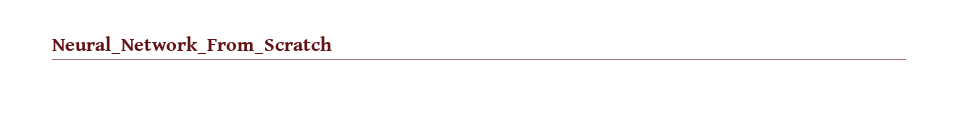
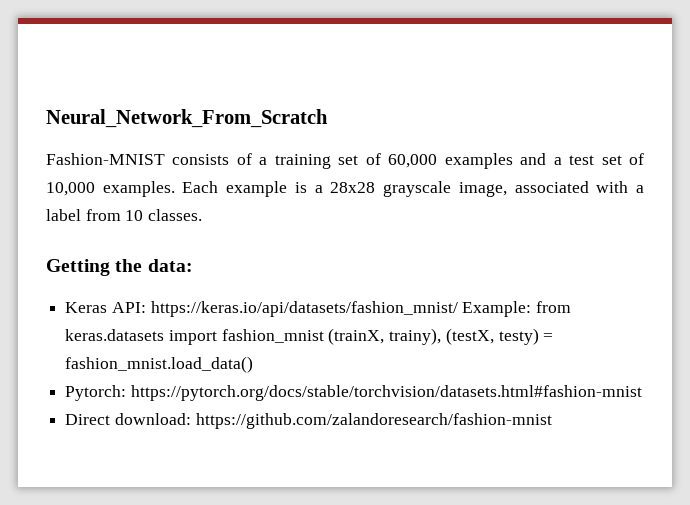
+ Fashion-MNIST consists of a training set of 60,000 examples and a test set of 10,000 examples. Each example is a 28x28 grayscale image, associated with a label from 10 classes.
+ Getting the data:
+ Keras API: https://keras.io/api/datasets/fashion_mnist/ Example: from keras.datasets import fashion_mnist (trainX, trainy), (testX, testy) = fashion_mnist.load_data()
+ Pytorch: https://pytorch.org/docs/stable/torchvision/datasets.html#fashion-mnist
+ Direct download: https://github.com/zalandoresearch/fashion-mnist

